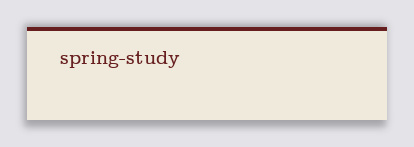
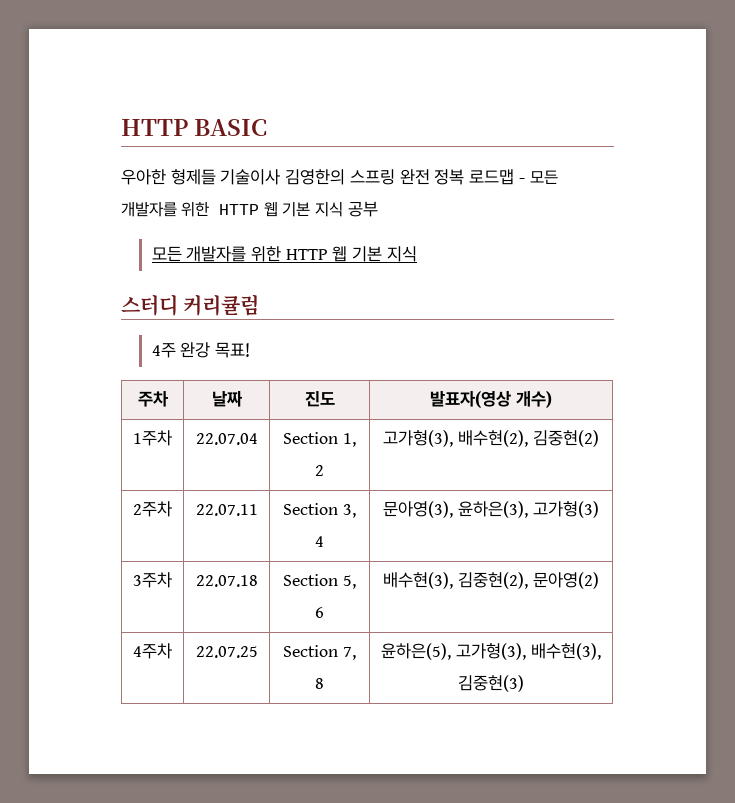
- spring-study
+ HTTP BASIC
+ 우아한 형제들 기술이사 김영한의 스프링 완전 정복 로드맵 - 모든 개발자를 위한 HTTP 웹 기본 지식 공부
+ 모든 개발자를 위한 HTTP 웹 기본 지식
+ 스터디 커리큘럼
+ 4주 완강 목표!
+ 주차 | 날짜 | 진도 | 발표자(영상 개수)
+ 1주차 | 22.07.04 | Section 1, 2 | 고가형(3), 배수현(2), 김중현(2)
+ 2주차 | 22.07.11 | Section 3, 4 | 문아영(3), 윤하은(3), 고가형(3)
+ 3주차 | 22.07.18 | Section 5, 6 | 배수현(3), 김중현(2), 문아영(2)
+ 4주차 | 22.07.25 | Section 7, 8 | 윤하은(5), 고가형(3), 배수현(3), 김중현(3)

